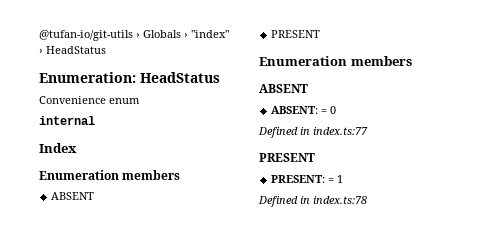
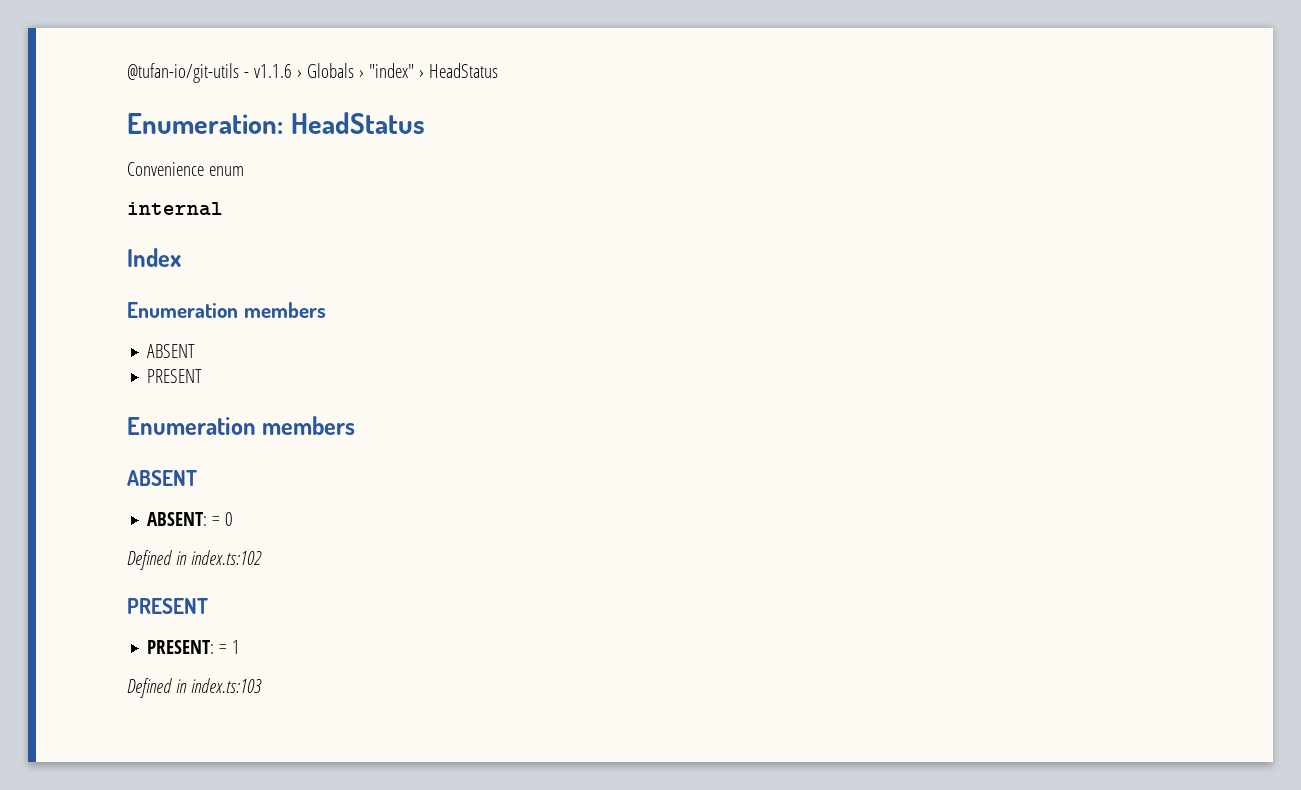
- @tufan-io/git-utils › Globals › "index" › HeadStatus
+ @tufan-io/git-utils - v1.1.6 › Globals › "index" › HeadStatus
- Defined in index.ts:77
+ Defined in index.ts:102
- Defined in index.ts:78
+ Defined in index.ts:103

